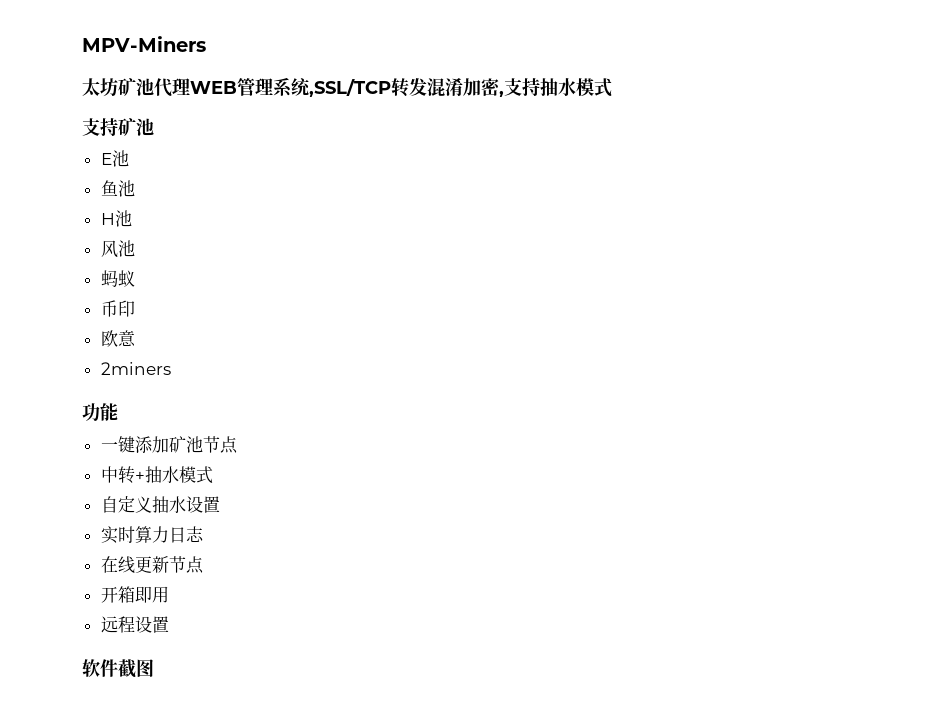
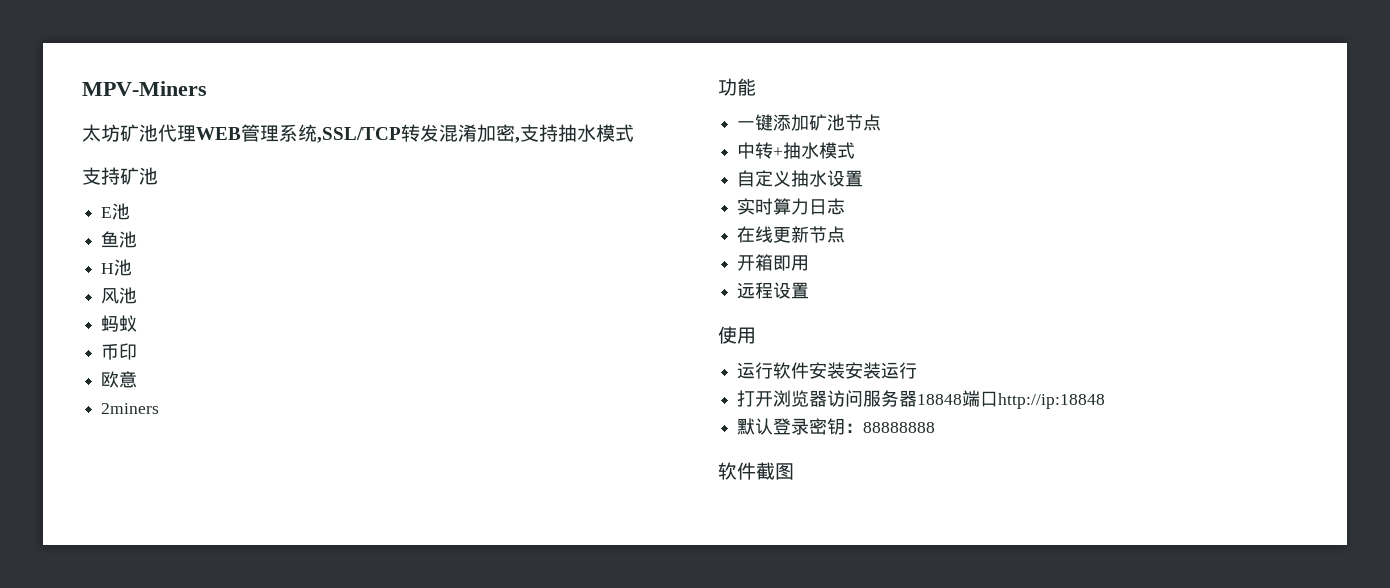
+ 使用
+ 运行软件安装安装运行
+ 打开浏览器访问服务器18848端口http://ip:18848
+ 默认登录密钥：88888888

